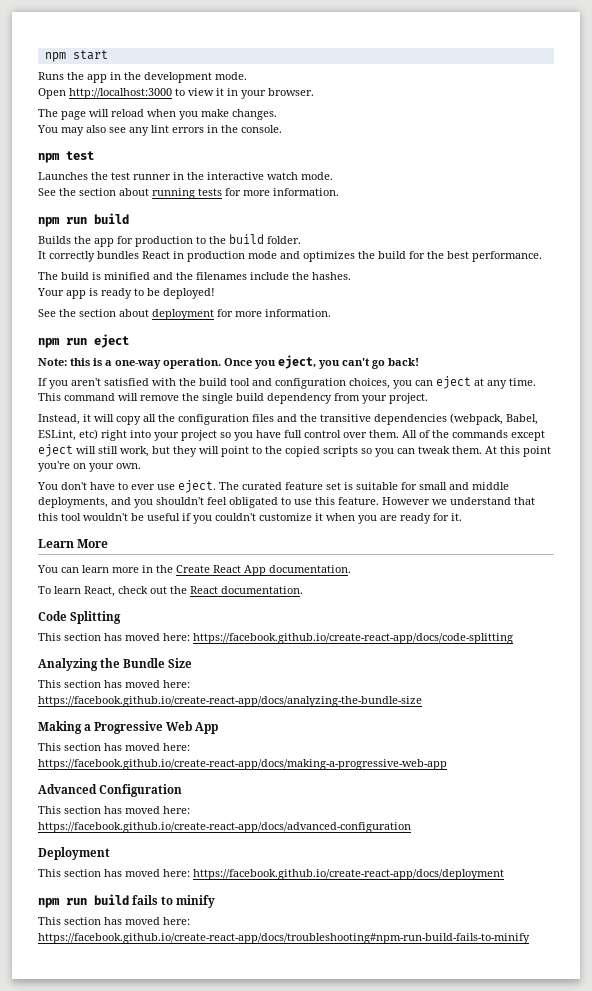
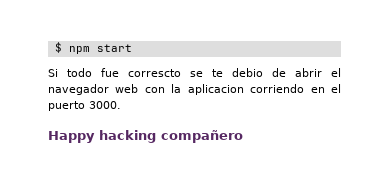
- npm start
+ $ npm start
- Runs the app in the development mode.
- Open http://localhost:3000 to view it in your browser.
- The page will reload when you make changes.
- You may also see any lint errors in the console.
- npm test
- Launches the test runner in the interactive watch mode.
- See the section about running tests for more information.
- npm run build
- Builds the app for production to the build folder.
- It correctly bundles React in production mode and optimizes the build for the best performance.
- The build is minified and the filenames include the hashes.
- Your app is ready to be deployed!
- See the section about deployment for more information.
- npm run eject
- Note: this is a one-way operation. Once you eject, you can't go back!
- If you aren't satisfied with the build tool and configuration choices, you can eject at any time. This command will remove the single build dependency from your project.
- Instead, it will copy all the configuration files and the transitive dependencies (webpack, Babel, ESLint, etc) right into your project so you have full control over them. All of the commands except eject will still work, but they will point to the copied scripts so you can tweak them. At this point you're on your own.
- You don't have to ever use eject. The curated feature set is suitable for small and middle deployments, and you shouldn't feel obligated to use this feature. However we understand that this tool wouldn't be useful if you couldn't customize it when you are ready for it.
- Learn More
- You can learn more in the Create React App documentation.
- To learn React, check out the React documentation.
- Code Splitting
- This section has moved here: https://facebook.github.io/create-react-app/docs/code-splitting
- Analyzing the Bundle Size
- This section has moved here: https://facebook.github.io/create-react-app/docs/analyzing-the-bundle-size
- Making a Progressive Web App
- This section has moved here: https://facebook.github.io/create-react-app/docs/making-a-progressive-web-app
- Advanced Configuration
- This section has moved here: https://facebook.github.io/create-react-app/docs/advanced-configuration
- Deployment
- This section has moved here: https://facebook.github.io/create-react-app/docs/deployment
- npm run build fails to minify
- This section has moved here: https://facebook.github.io/create-react-app/docs/troubleshooting#npm-run-build-fails-to-minify
+ Si todo fue correscto se te debio de abrir el navegador web con la aplicacion corriendo en el puerto 3000.
+ Happy hacking compañero

